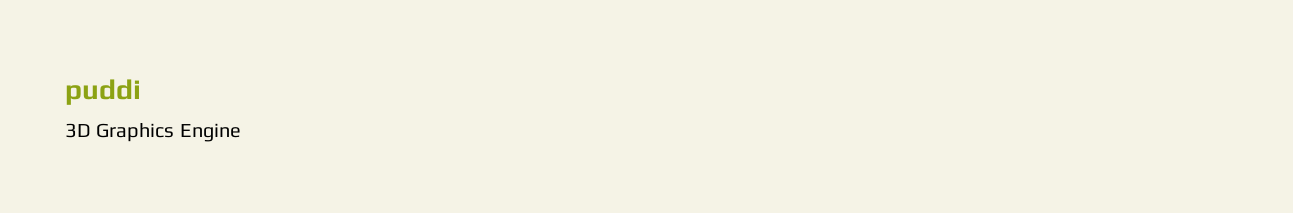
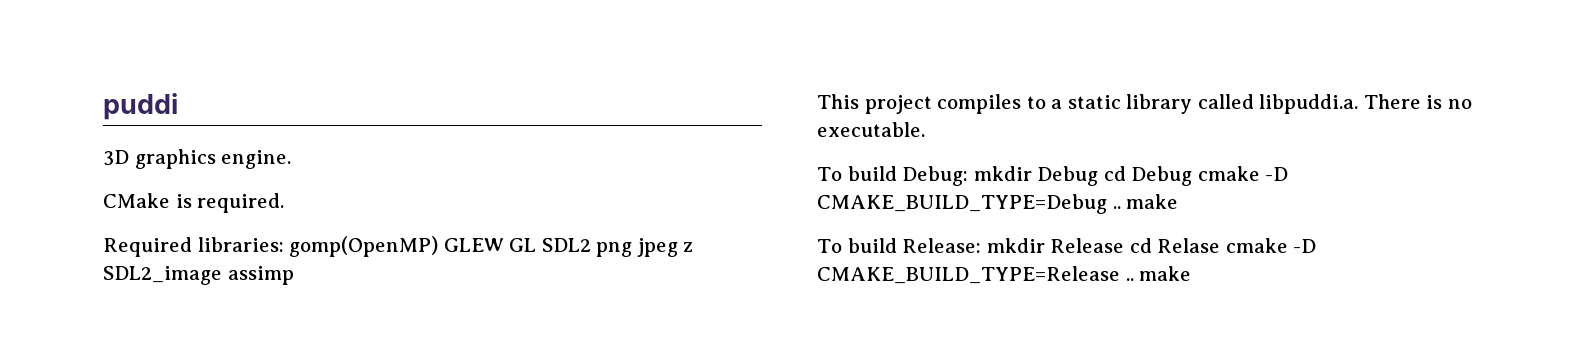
- 3D Graphics Engine
+ 3D graphics engine.
+ CMake is required.
+ Required libraries: gomp(OpenMP) GLEW GL SDL2 png jpeg z SDL2_image assimp
+ This project compiles to a static library called libpuddi.a. There is no executable.
+ To build Debug: mkdir Debug cd Debug cmake -D CMAKE_BUILD_TYPE=Debug .. make
+ To build Release: mkdir Release cd Relase cmake -D CMAKE_BUILD_TYPE=Release .. make

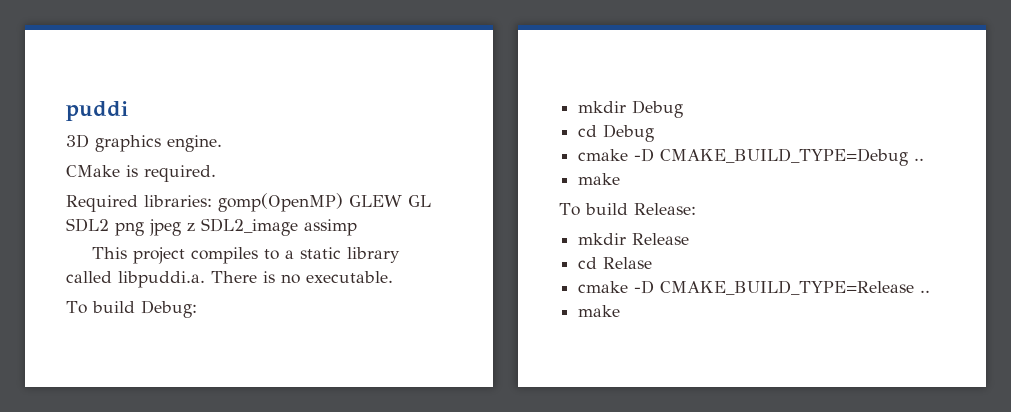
- To build Debug: mkdir Debug cd Debug cmake -D CMAKE_BUILD_TYPE=Debug .. make
+ To build Debug:
+ mkdir Debug
+ cd Debug
+ cmake -D CMAKE_BUILD_TYPE=Debug ..
+ make
- To build Release: mkdir Release cd Relase cmake -D CMAKE_BUILD_TYPE=Release .. make
+ To build Release:
+ mkdir Release
+ cd Relase
+ cmake -D CMAKE_BUILD_TYPE=Release ..
+ make

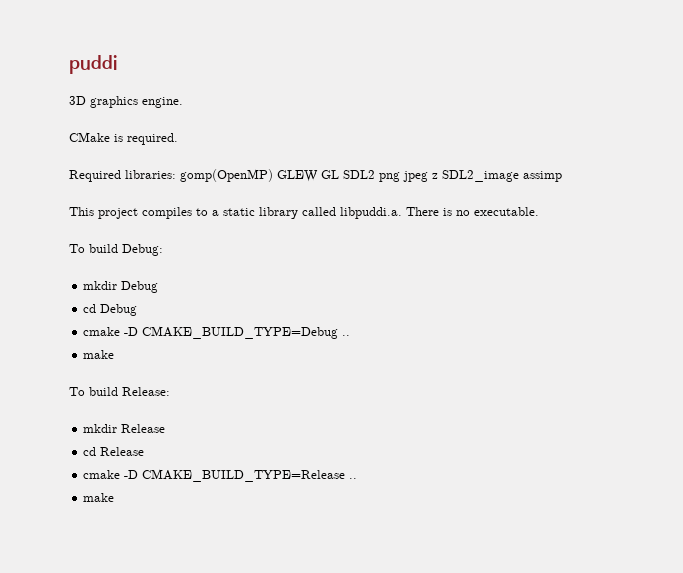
- cd Relase
+ cd Release

